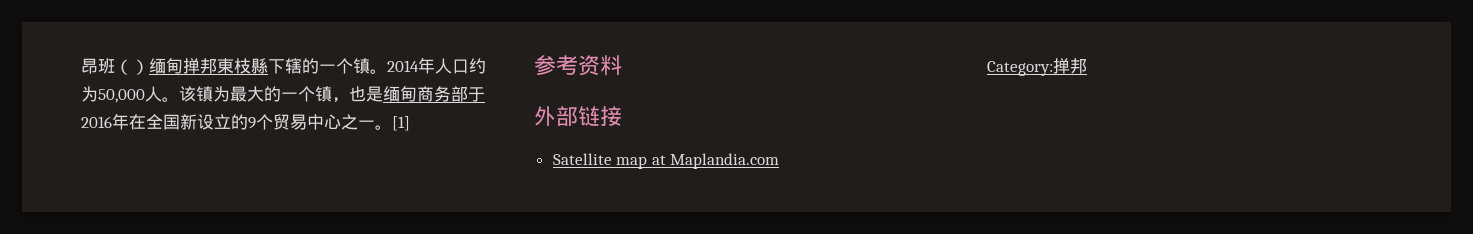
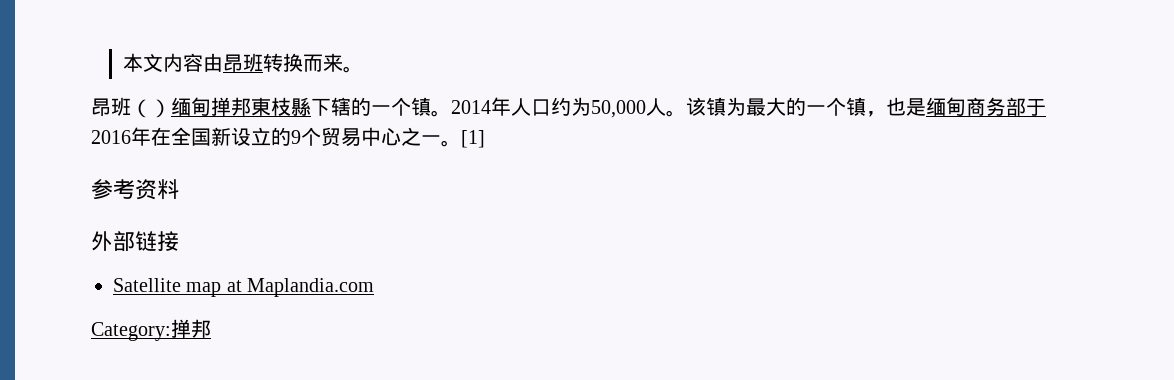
+ 本文内容由昂班转换而来。

